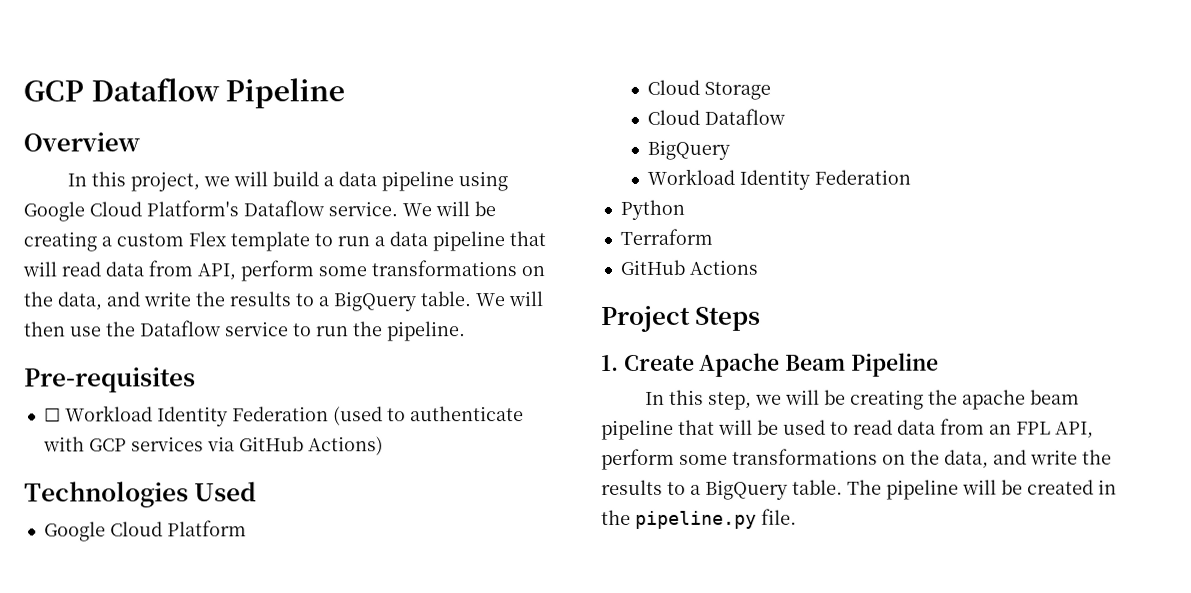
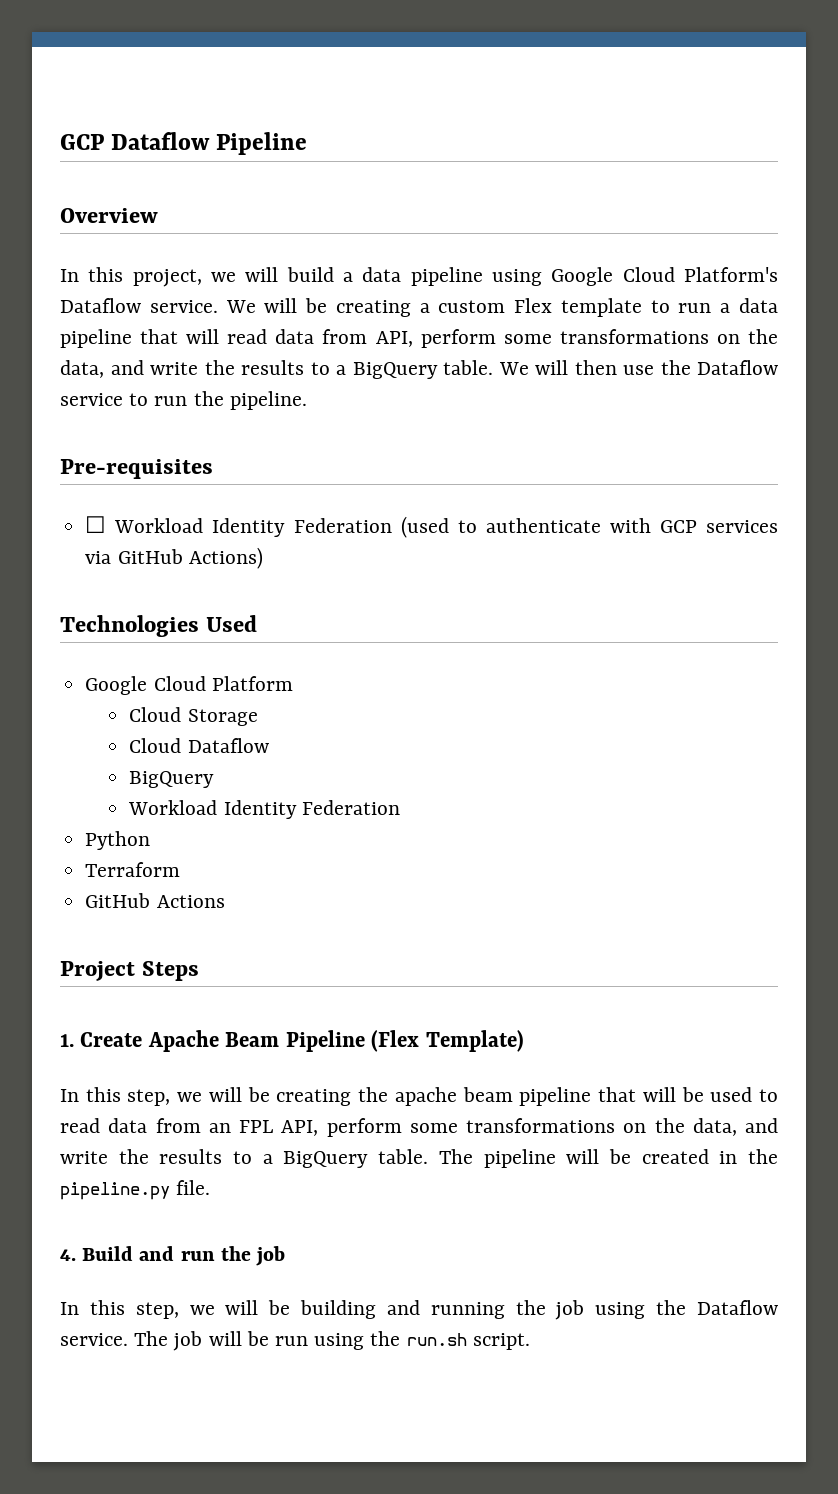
- 1. Create Apache Beam Pipeline
+ 1. Create Apache Beam Pipeline (Flex Template)
+ 4. Build and run the job
+ In this step, we will be building and running the job using the Dataflow service. The job will be run using the run.sh script.

